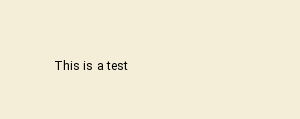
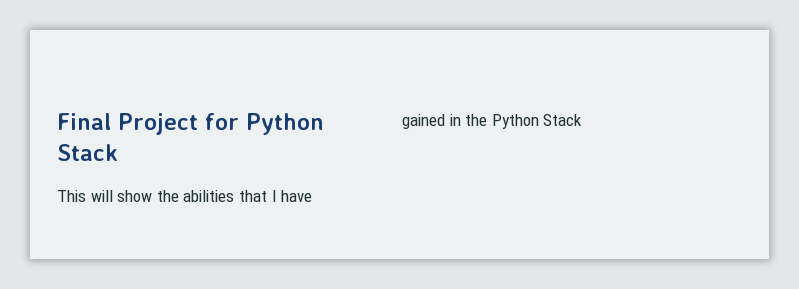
- This is a test
+ Final Project for Python Stack
+ This will show the abilities that I have gained in the Python Stack

